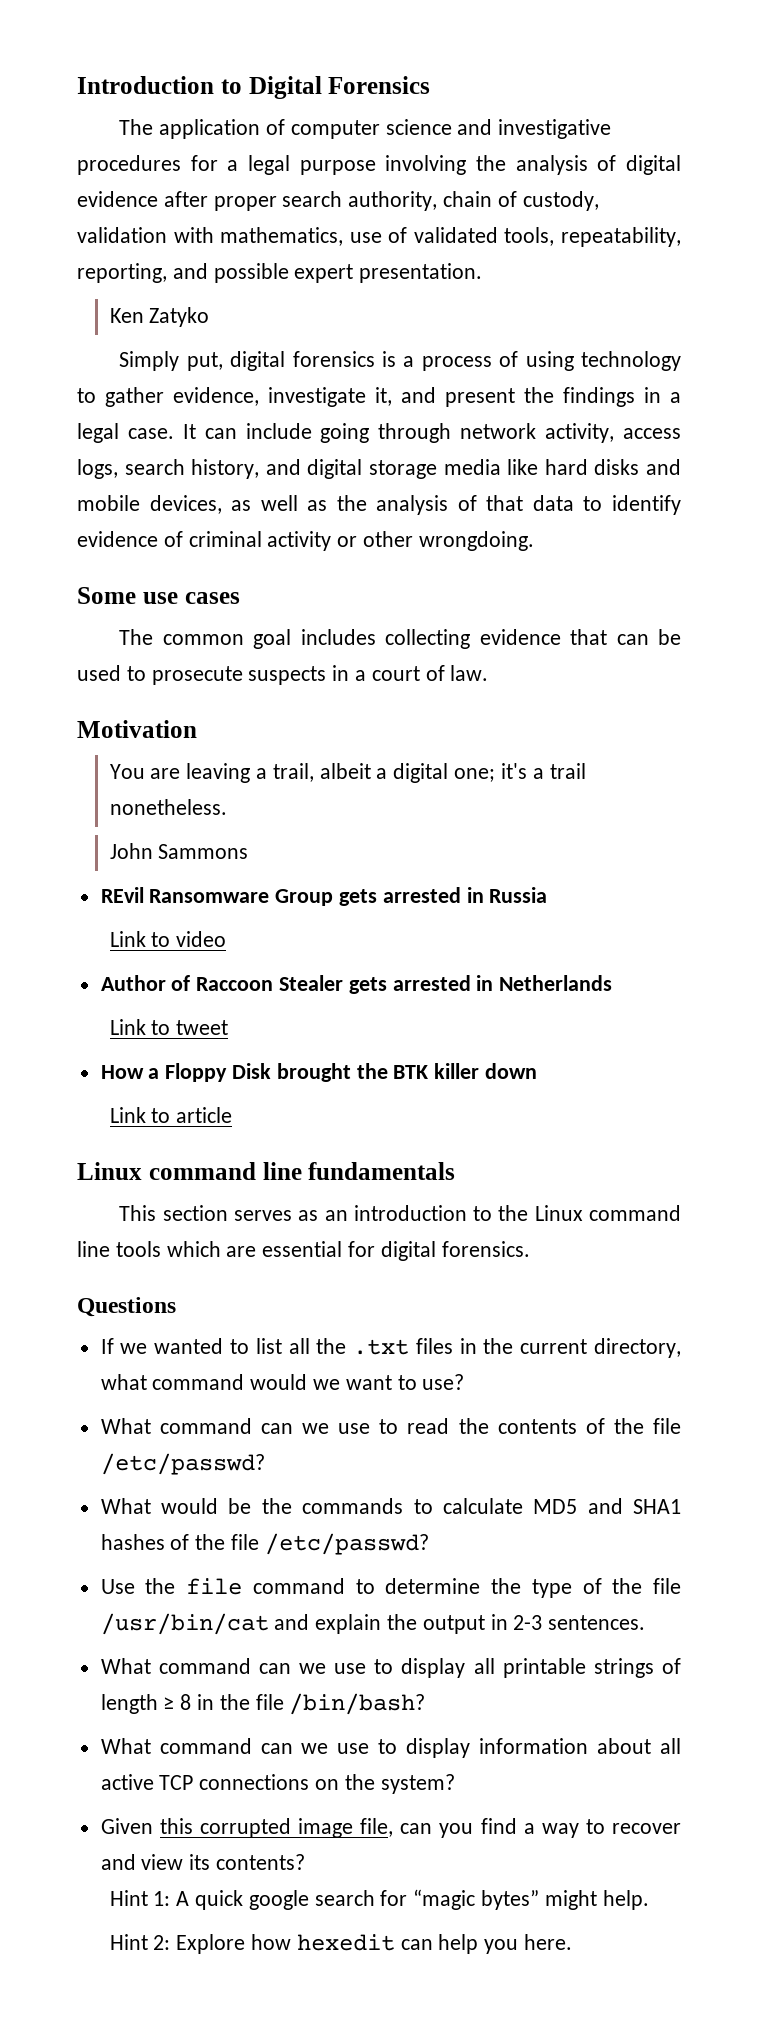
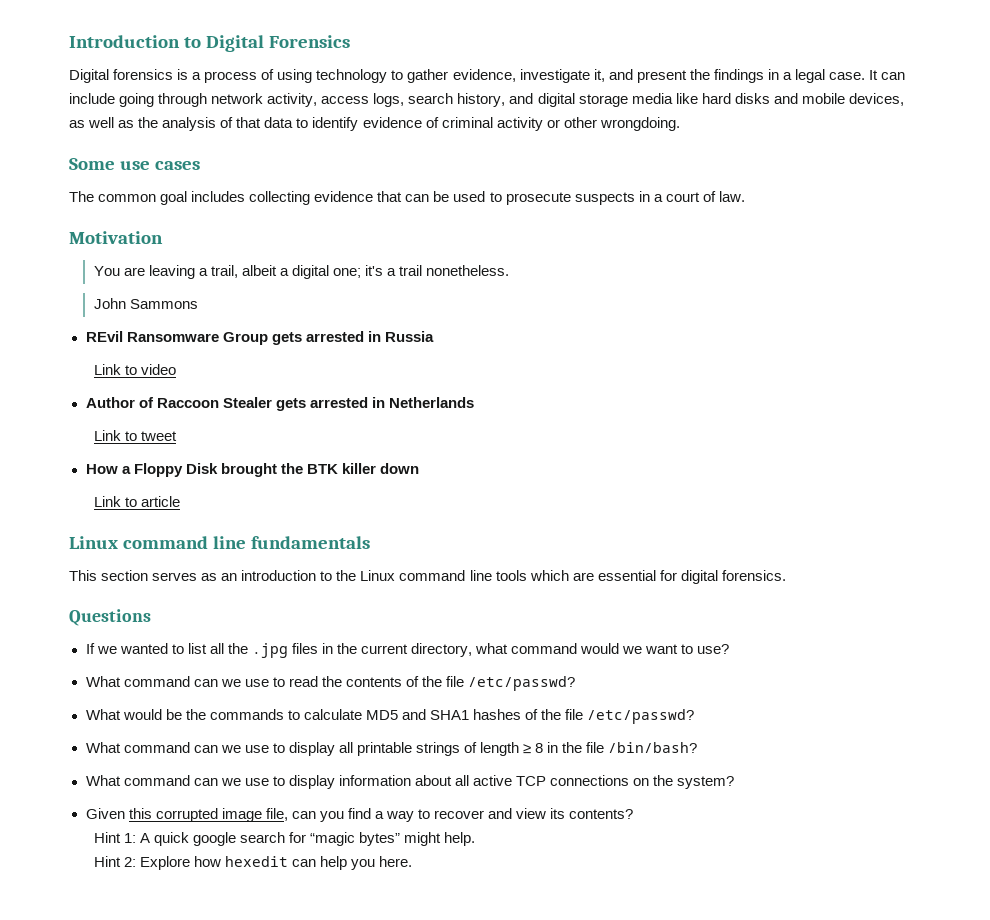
- The application of computer science and investigative procedures for a legal purpose involving the analysis of digital evidence after proper search authority, chain of custody, validation with mathematics, use of validated tools, repeatability, reporting, and possible expert presentation.
- Ken Zatyko
- Simply put, digital forensics is a process of using technology to gather evidence, investigate it, and present the findings in a legal case.
+ Digital forensics is a process of using technology to gather evidence, investigate it, and present the findings in a legal case.
- If we wanted to list all the .txt files in the current directory, what command would we want to use?
+ If we wanted to list all the .jpg files in the current directory, what command would we want to use?
- Use the file command to determine the type of the file /usr/bin/cat and explain the output in 2-3 sentences.

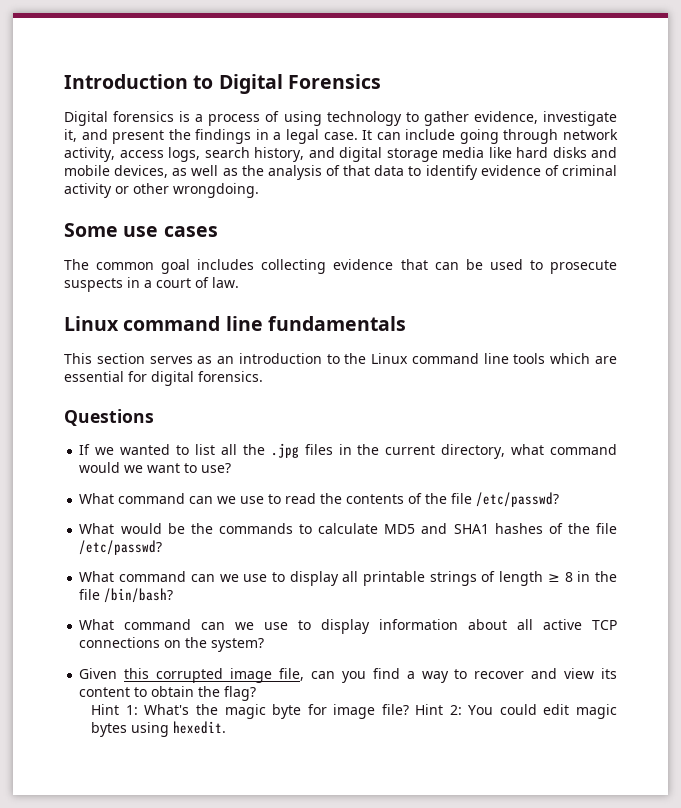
- Motivation
- You are leaving a trail, albeit a digital one; it's a trail nonetheless.
- John Sammons
- REvil Ransomware Group gets arrested in Russia
- Link to video
- Author of Raccoon Stealer gets arrested in Netherlands
- Link to tweet
- How a Floppy Disk brought the BTK killer down
- Link to article
- Given this corrupted image file, can you find a way to recover and view its contents?
- Hint 1: A quick google search for “magic bytes” might help.
- Hint 2: Explore how hexedit can help you here.
+ Given this corrupted image file, can you find a way to recover and view its content to obtain the flag?
+ Hint 1: What's the magic byte for image file? Hint 2: You could edit magic bytes using hexedit.

